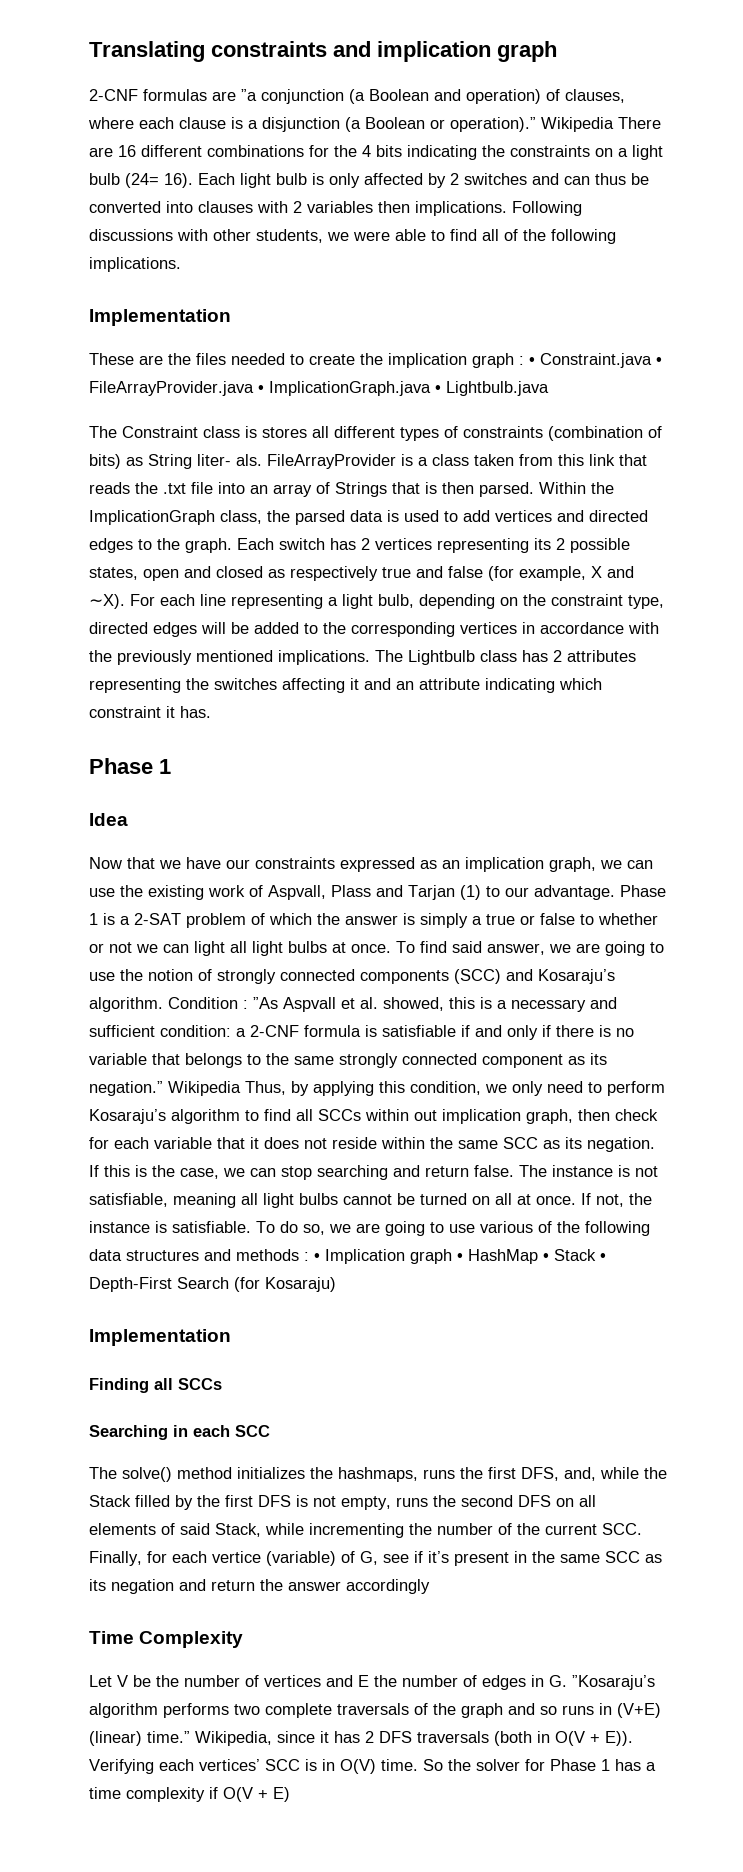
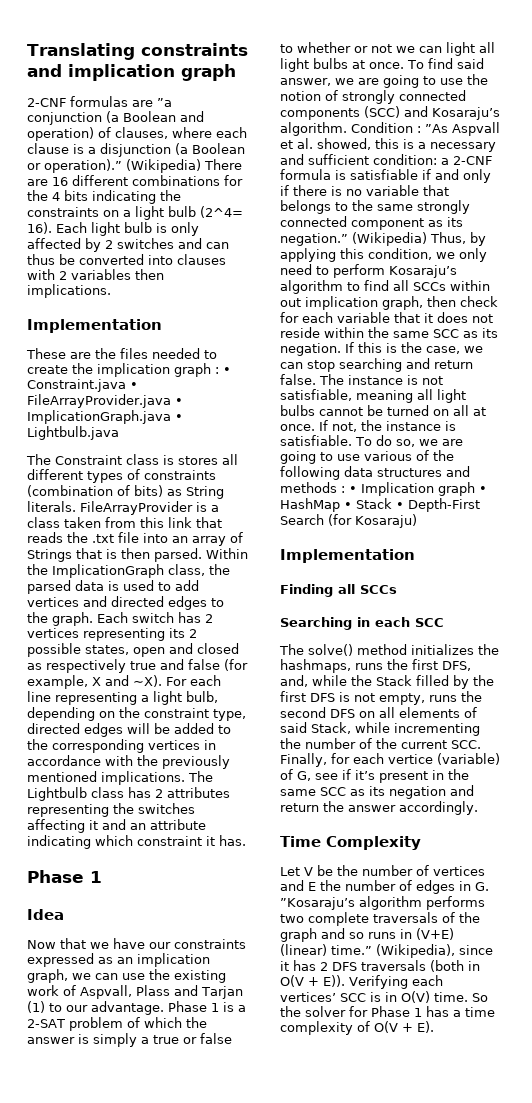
- Wikipedia There are 16 different combinations for the 4 bits indicating the constraints on a light bulb (24= 16).
+ (Wikipedia) There are 16 different combinations for the 4 bits indicating the constraints on a light bulb (2^4= 16).
- Following discussions with other students, we were able to find all of the following implications.
- The Constraint class is stores all different types of constraints (combination of bits) as String liter- als.
+ The Constraint class is stores all different types of constraints (combination of bits) as String literals.
- Wikipedia Thus, by applying this condition, we only need to perform Kosaraju’s algorithm to find all SCCs within out implication graph, then check for each variable that it does not reside within the same SCC as its negation.
+ (Wikipedia) Thus, by applying this condition, we only need to perform Kosaraju’s algorithm to find all SCCs within out implication graph, then check for each variable that it does not reside within the same SCC as its negation.
- The solve() method initializes the hashmaps, runs the first DFS, and, while the Stack filled by the first DFS is not empty, runs the second DFS on all elements of said Stack, while incrementing the number of the current SCC. Finally, for each vertice (variable) of G, see if it’s present in the same SCC as its negation and return the answer accordingly
+ The solve() method initializes the hashmaps, runs the first DFS, and, while the Stack filled by the first DFS is not empty, runs the second DFS on all elements of said Stack, while incrementing the number of the current SCC. Finally, for each vertice (variable) of G, see if it’s present in the same SCC as its negation and return the answer accordingly.
- Wikipedia, since it has 2 DFS traversals (both in O(V + E)). Verifying each vertices’ SCC is in O(V) time.
+ (Wikipedia), since it has 2 DFS traversals (both in O(V + E)). Verifying each vertices’ SCC is in O(V) time.
- So the solver for Phase 1 has a time complexity if O(V + E)
+ So the solver for Phase 1 has a time complexity of O(V + E).

